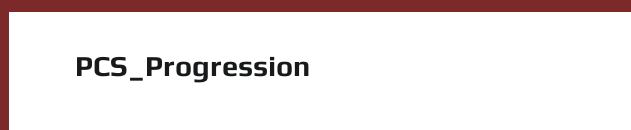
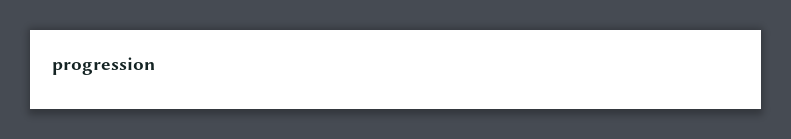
- PCS_Progression
+ progression

